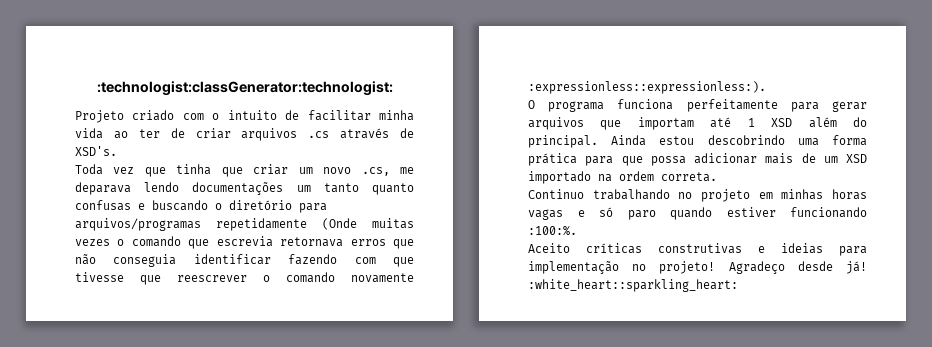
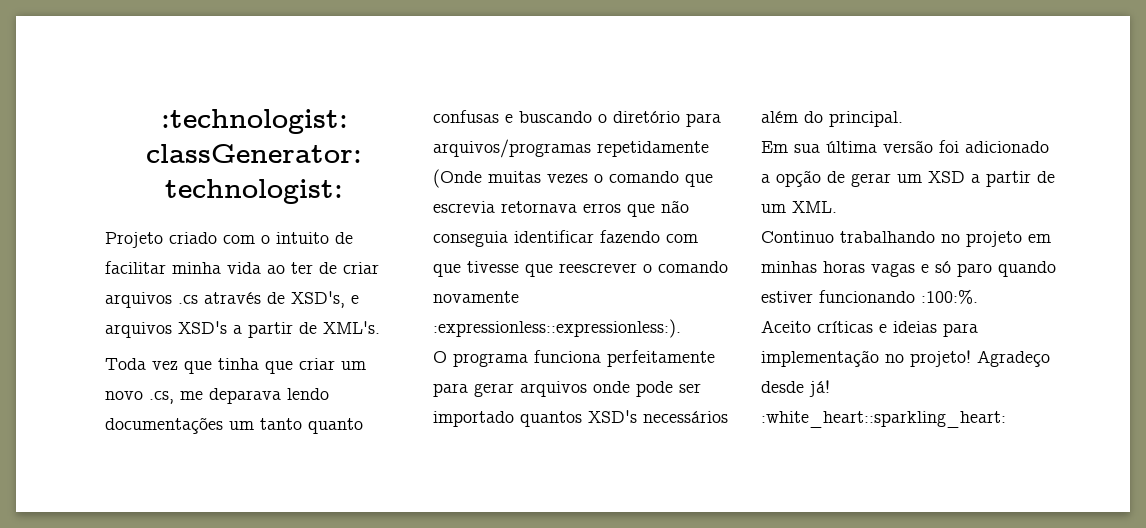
- Projeto criado com o intuito de facilitar minha vida ao ter de criar arquivos .cs através de XSD's.
+ Projeto criado com o intuito de facilitar minha vida ao ter de criar arquivos .cs através de XSD's, e arquivos XSD's a partir de XML's.
- O programa funciona perfeitamente para gerar arquivos que importam até 1 XSD além do principal. Ainda estou descobrindo uma forma prática para que possa adicionar mais de um XSD importado na ordem correta.
+ O programa funciona perfeitamente para gerar arquivos onde pode ser importado quantos XSD's necessários além do principal.
+ Em sua última versão foi adicionado a opção de gerar um XSD a partir de um XML.
- Aceito críticas construtivas e ideias para implementação no projeto!
+ Aceito críticas e ideias para implementação no projeto!

